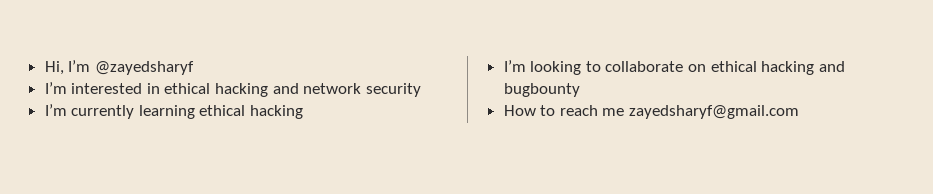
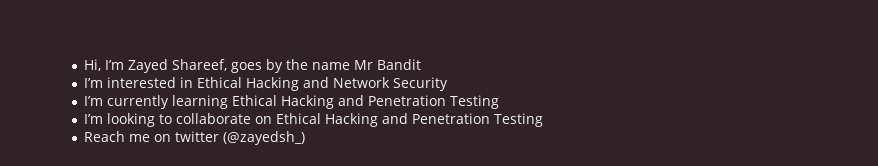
- Hi, I’m @zayedsharyf
- I’m interested in ethical hacking and network security
- I’m currently learning ethical hacking
+ Hi, I’m Zayed Shareef, goes by the name Mr Bandit
+ I’m interested in Ethical Hacking and Network Security
+ I’m currently learning Ethical Hacking and Penetration Testing
- I’m looking to collaborate on ethical hacking and bugbounty
- How to reach me zayedsharyf@gmail.com
+ I’m looking to collaborate on Ethical Hacking and Penetration Testing
+ Reach me on twitter (@zayedsh_)

